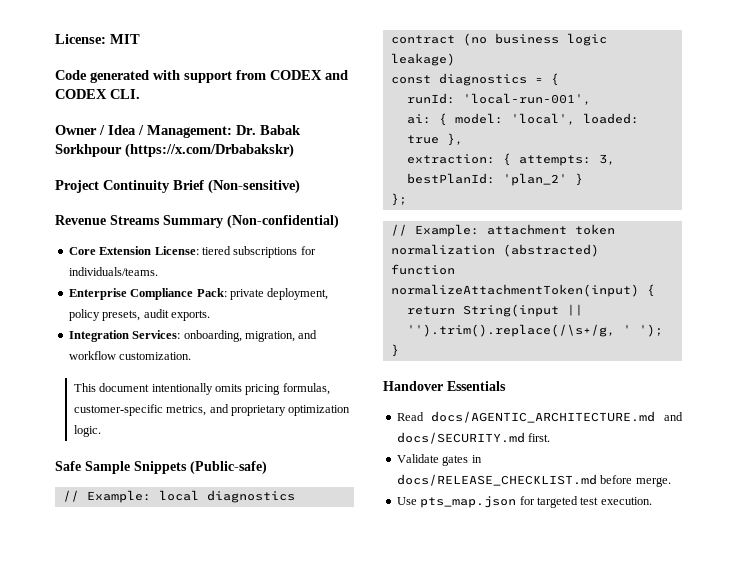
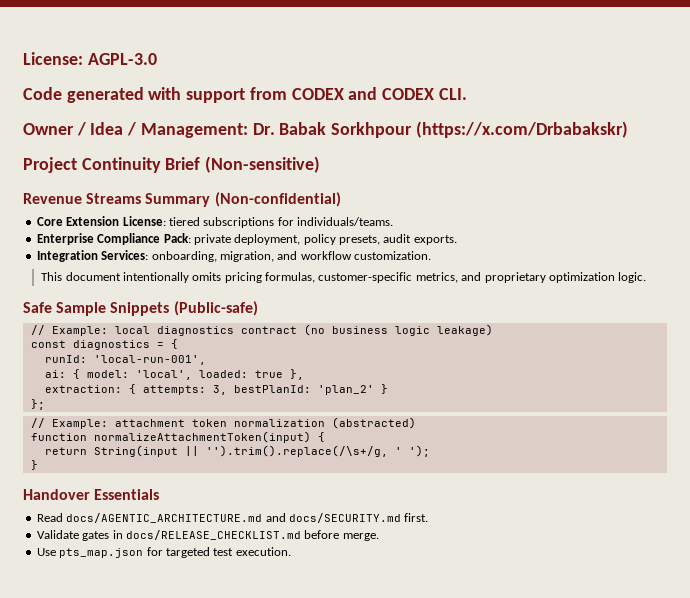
- License: MIT
+ License: AGPL-3.0

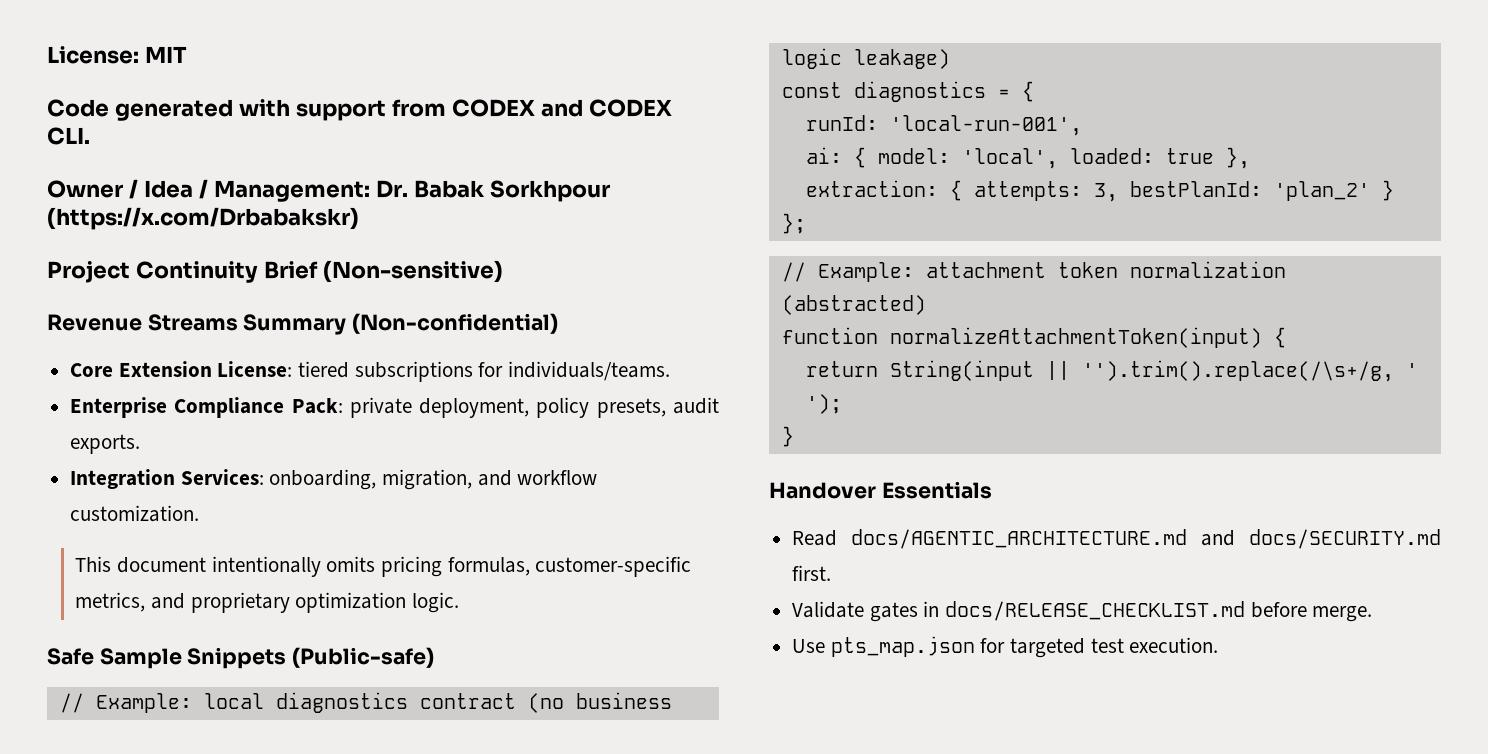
- License: AGPL-3.0
+ License: MIT

